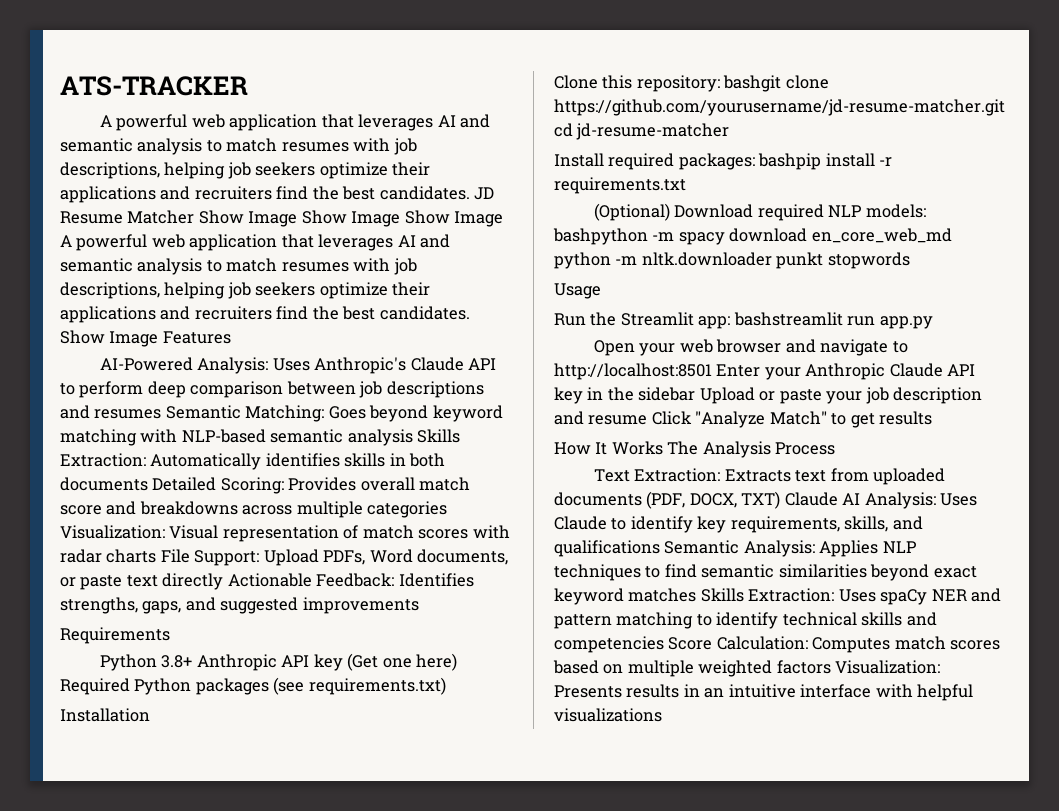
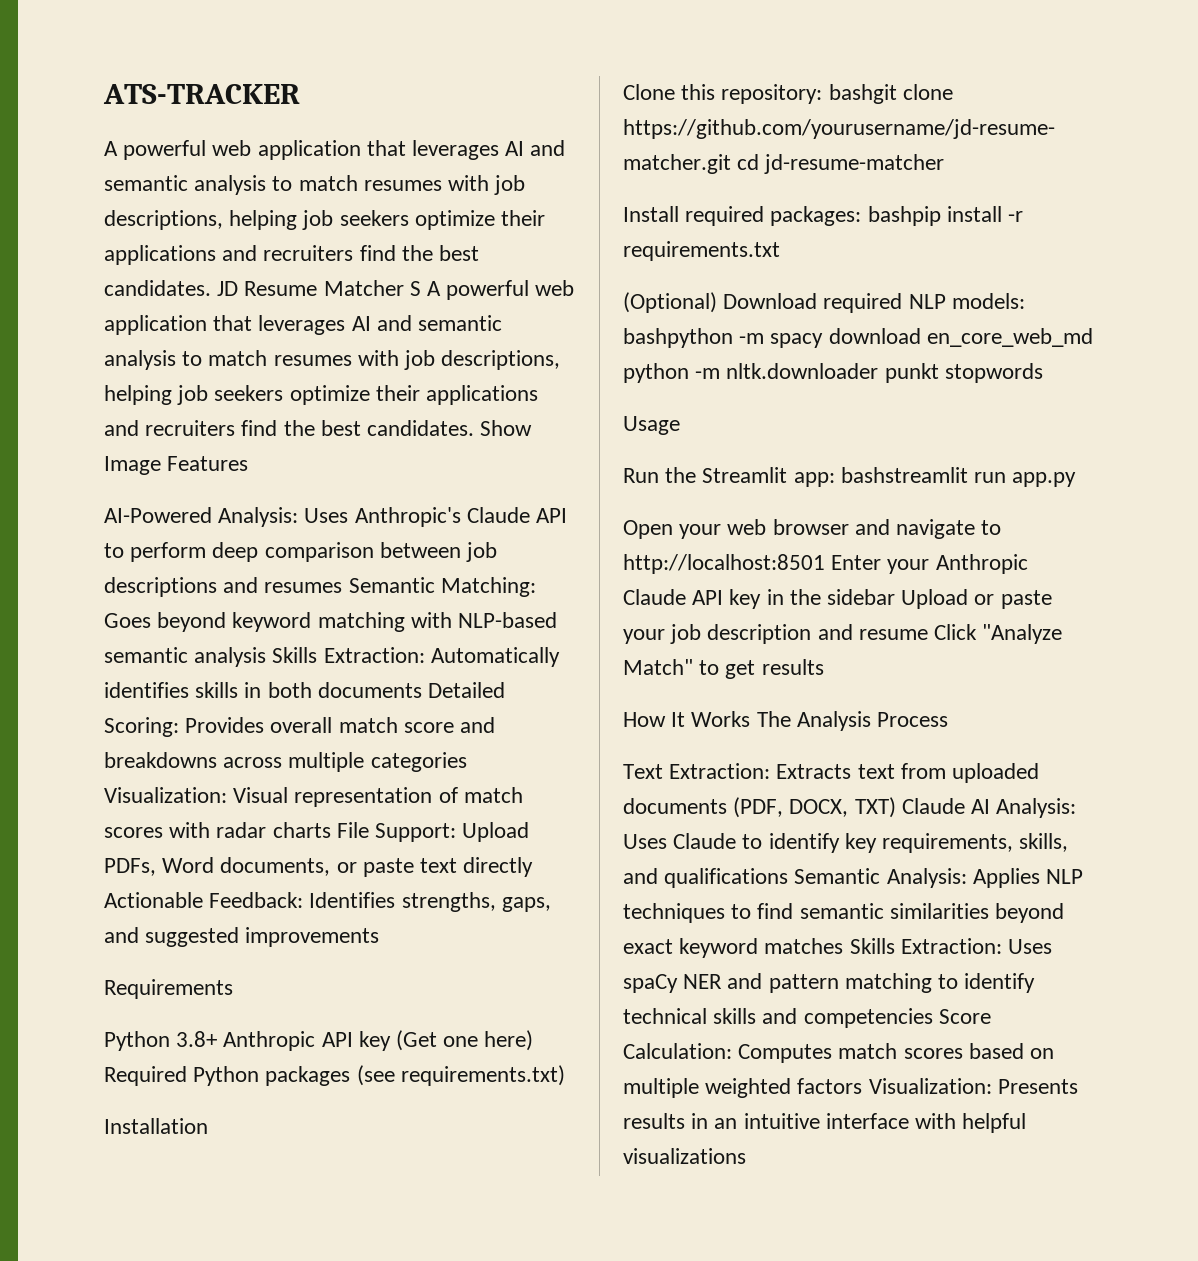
- JD Resume Matcher Show Image Show Image Show Image A powerful web application that leverages AI and semantic analysis to match resumes with job descriptions, helping job seekers optimize their applications and recruiters find the best candidates.
+ JD Resume Matcher S A powerful web application that leverages AI and semantic analysis to match resumes with job descriptions, helping job seekers optimize their applications and recruiters find the best candidates.

